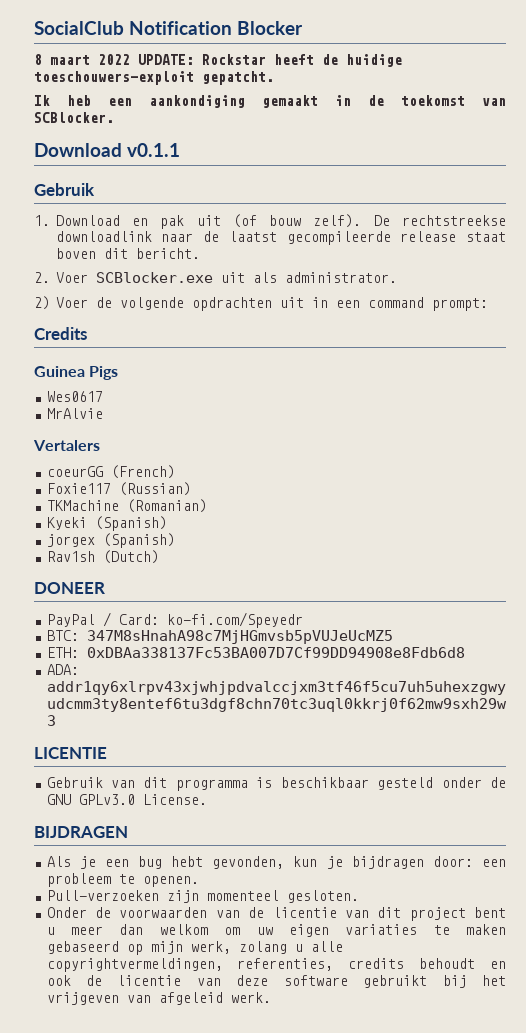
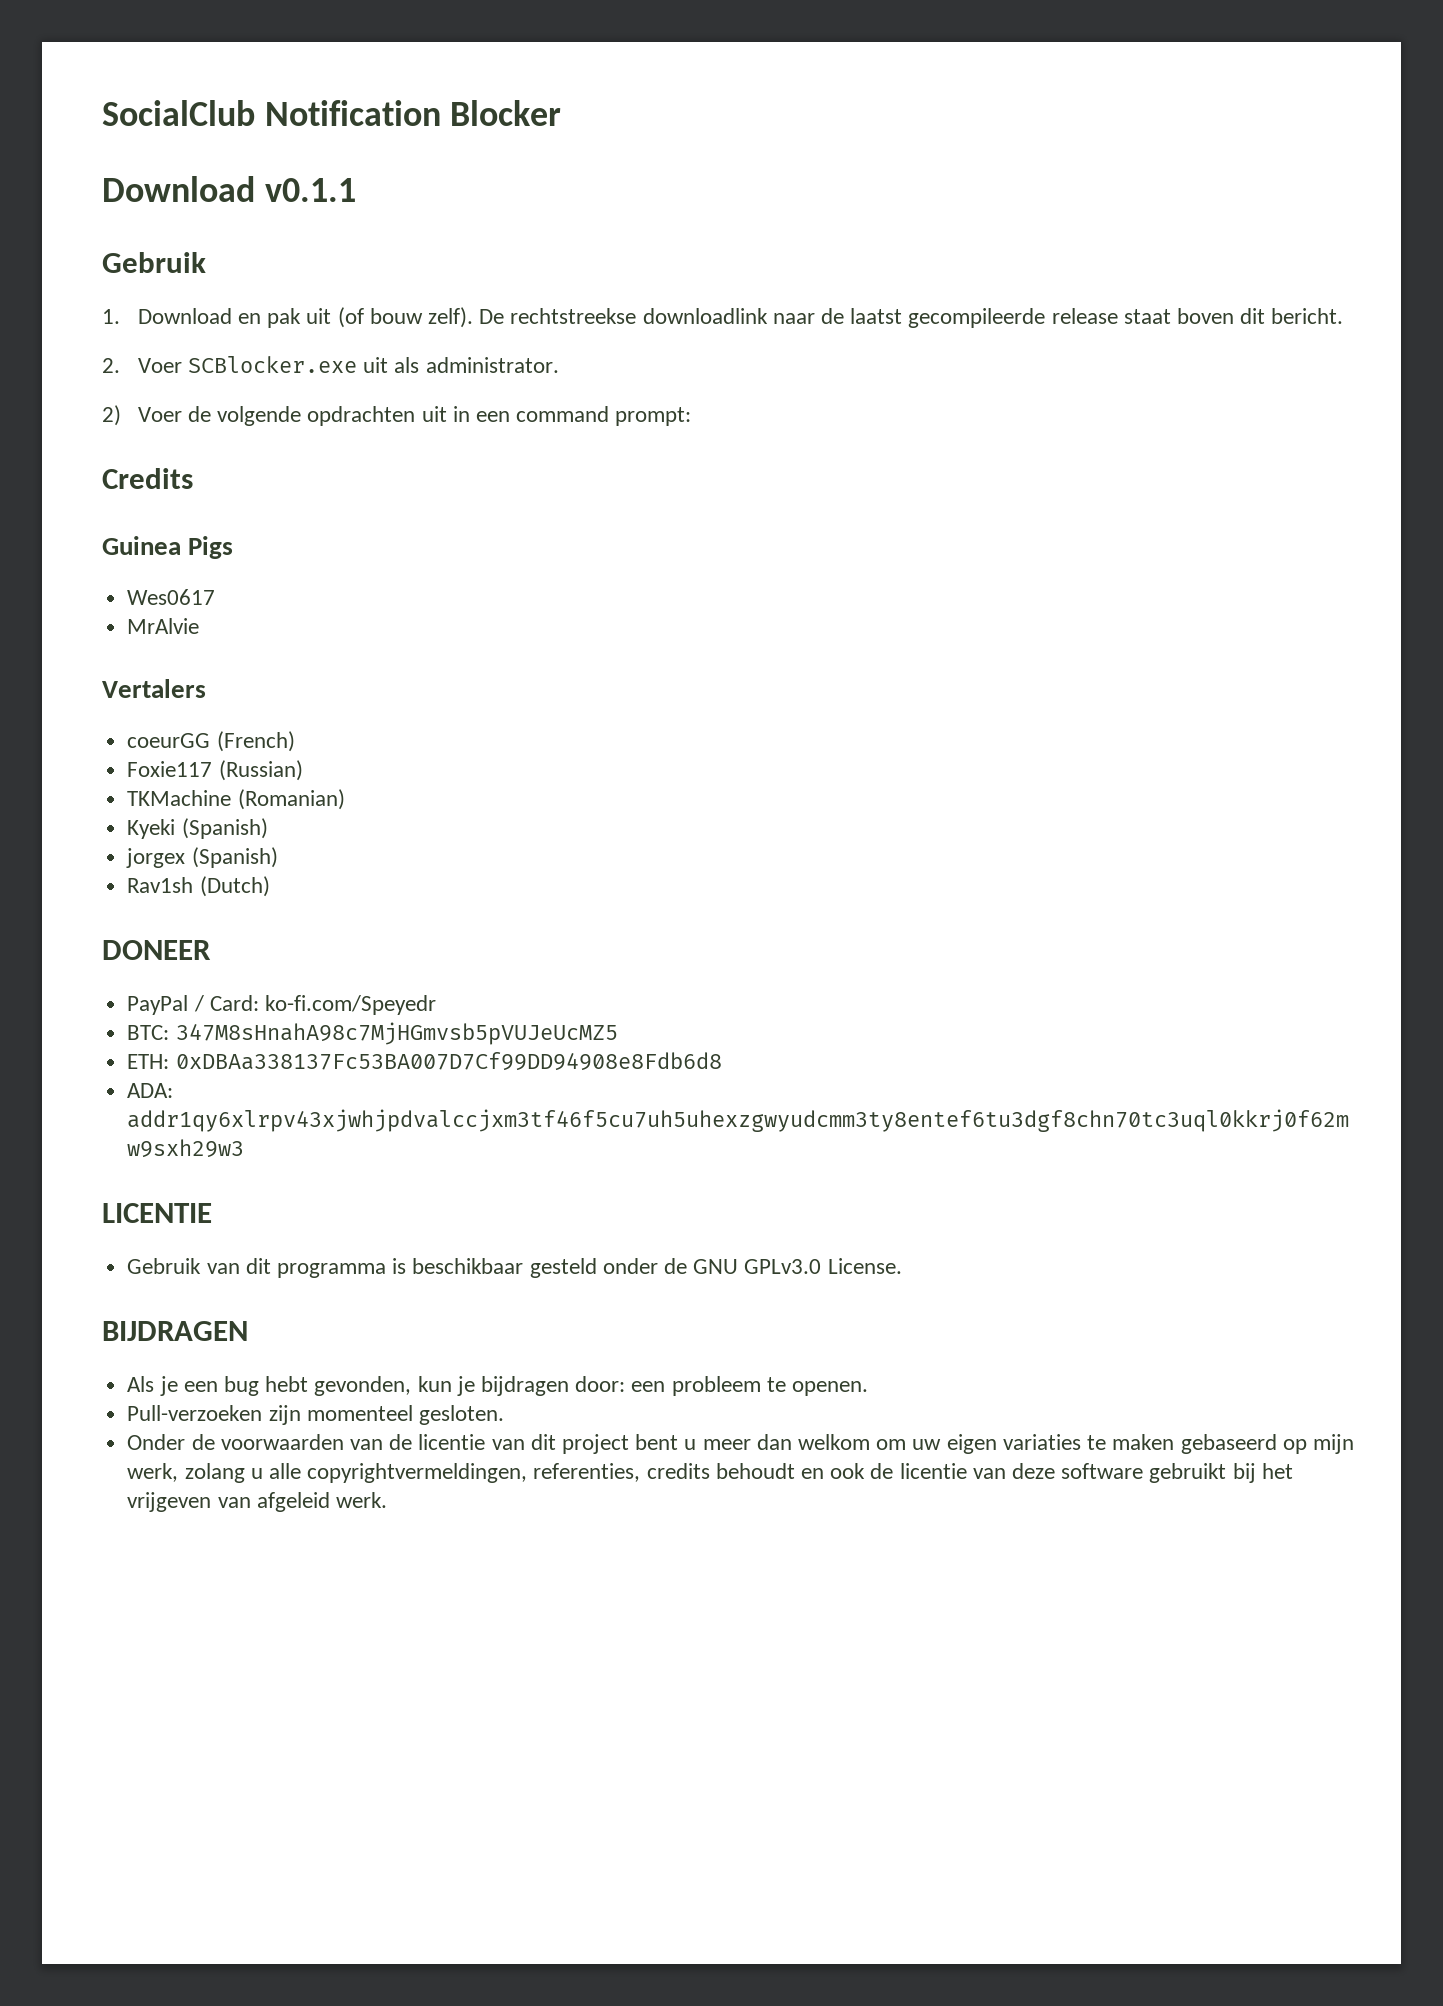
- 8 maart 2022 UPDATE: Rockstar heeft de huidige toeschouwers-exploit gepatcht.
- Ik heb een aankondiging gemaakt in de toekomst van SCBlocker.

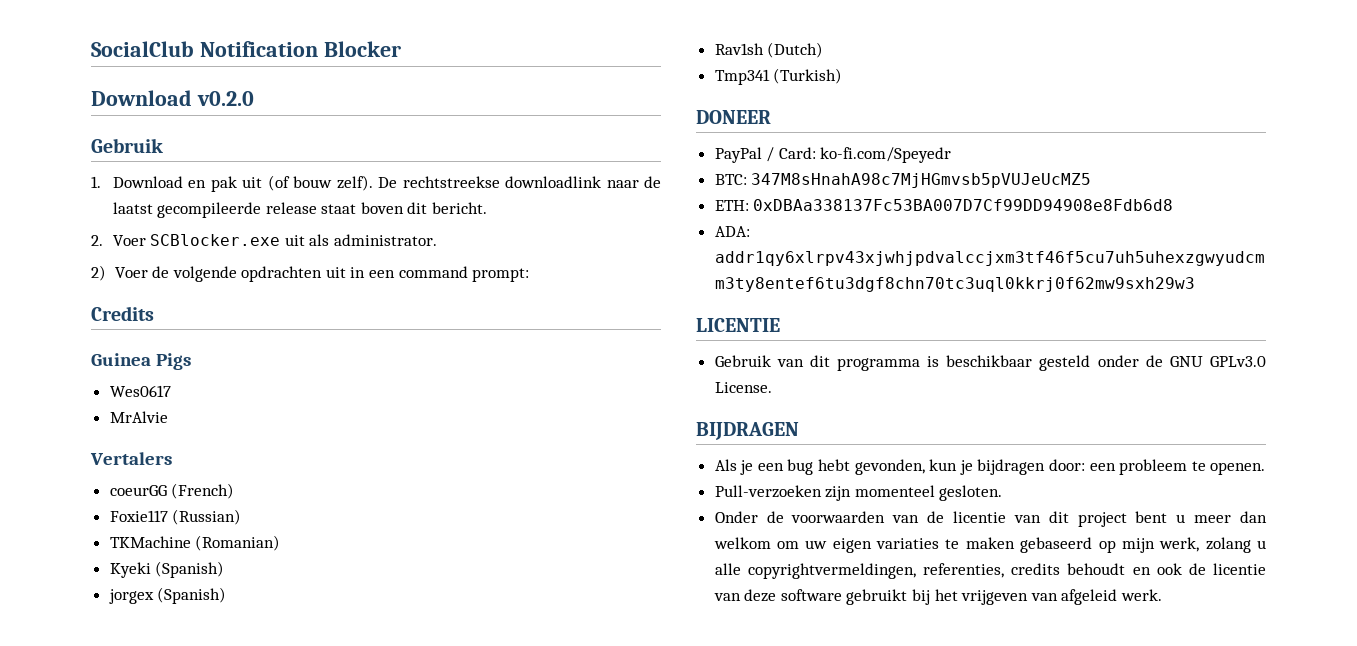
- Download v0.1.1
+ Download v0.2.0
+ Tmp341 (Turkish)

